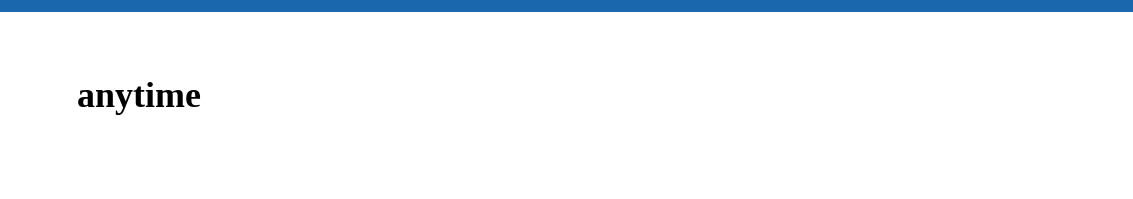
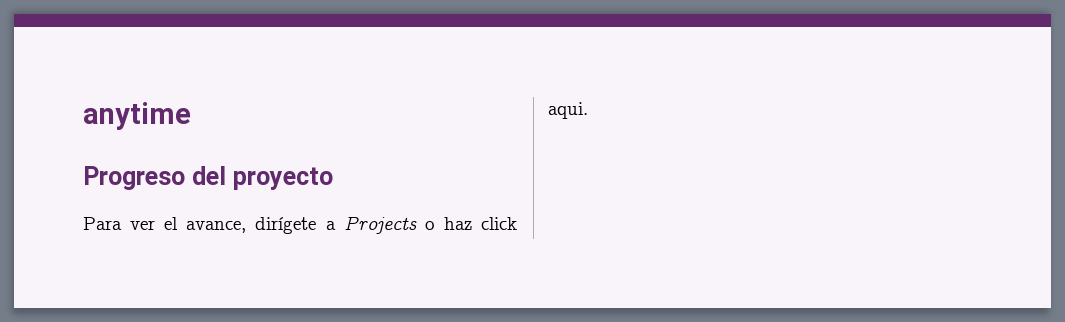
+ Progreso del proyecto
+ Para ver el avance, dirígete a Projects o haz click aqui.

